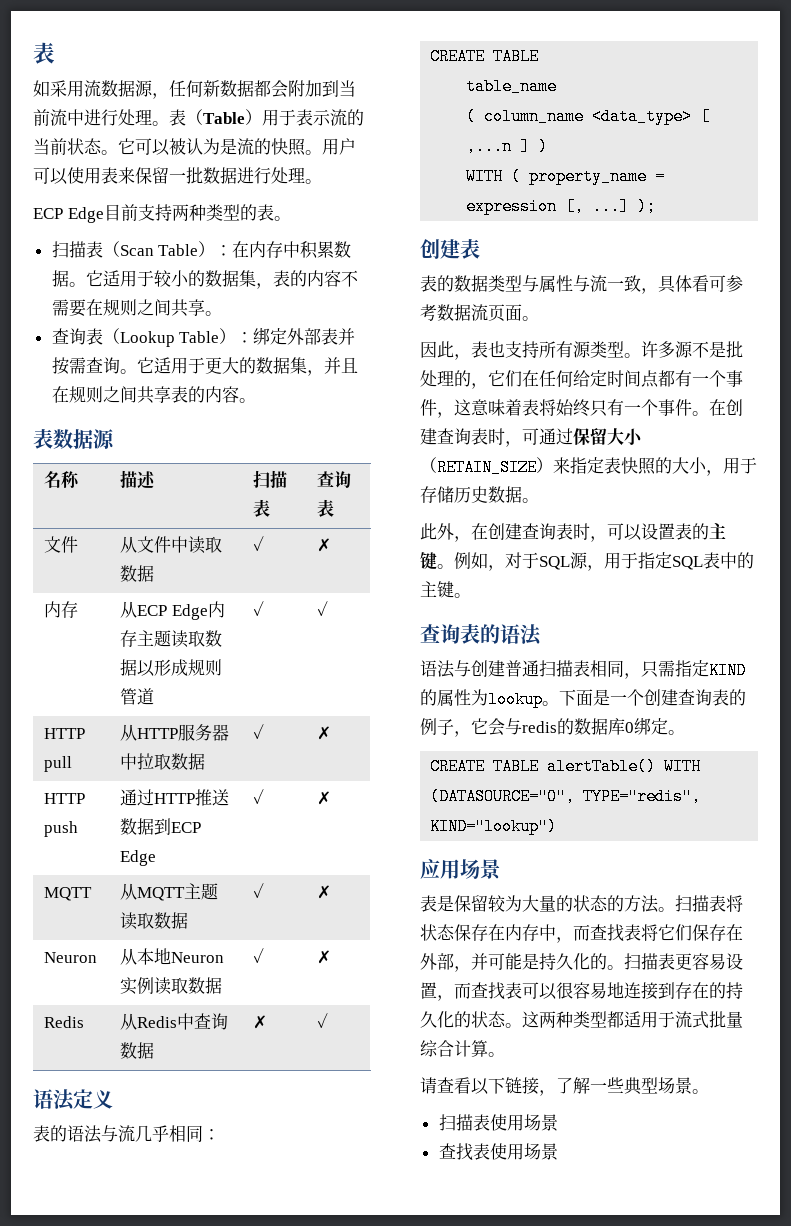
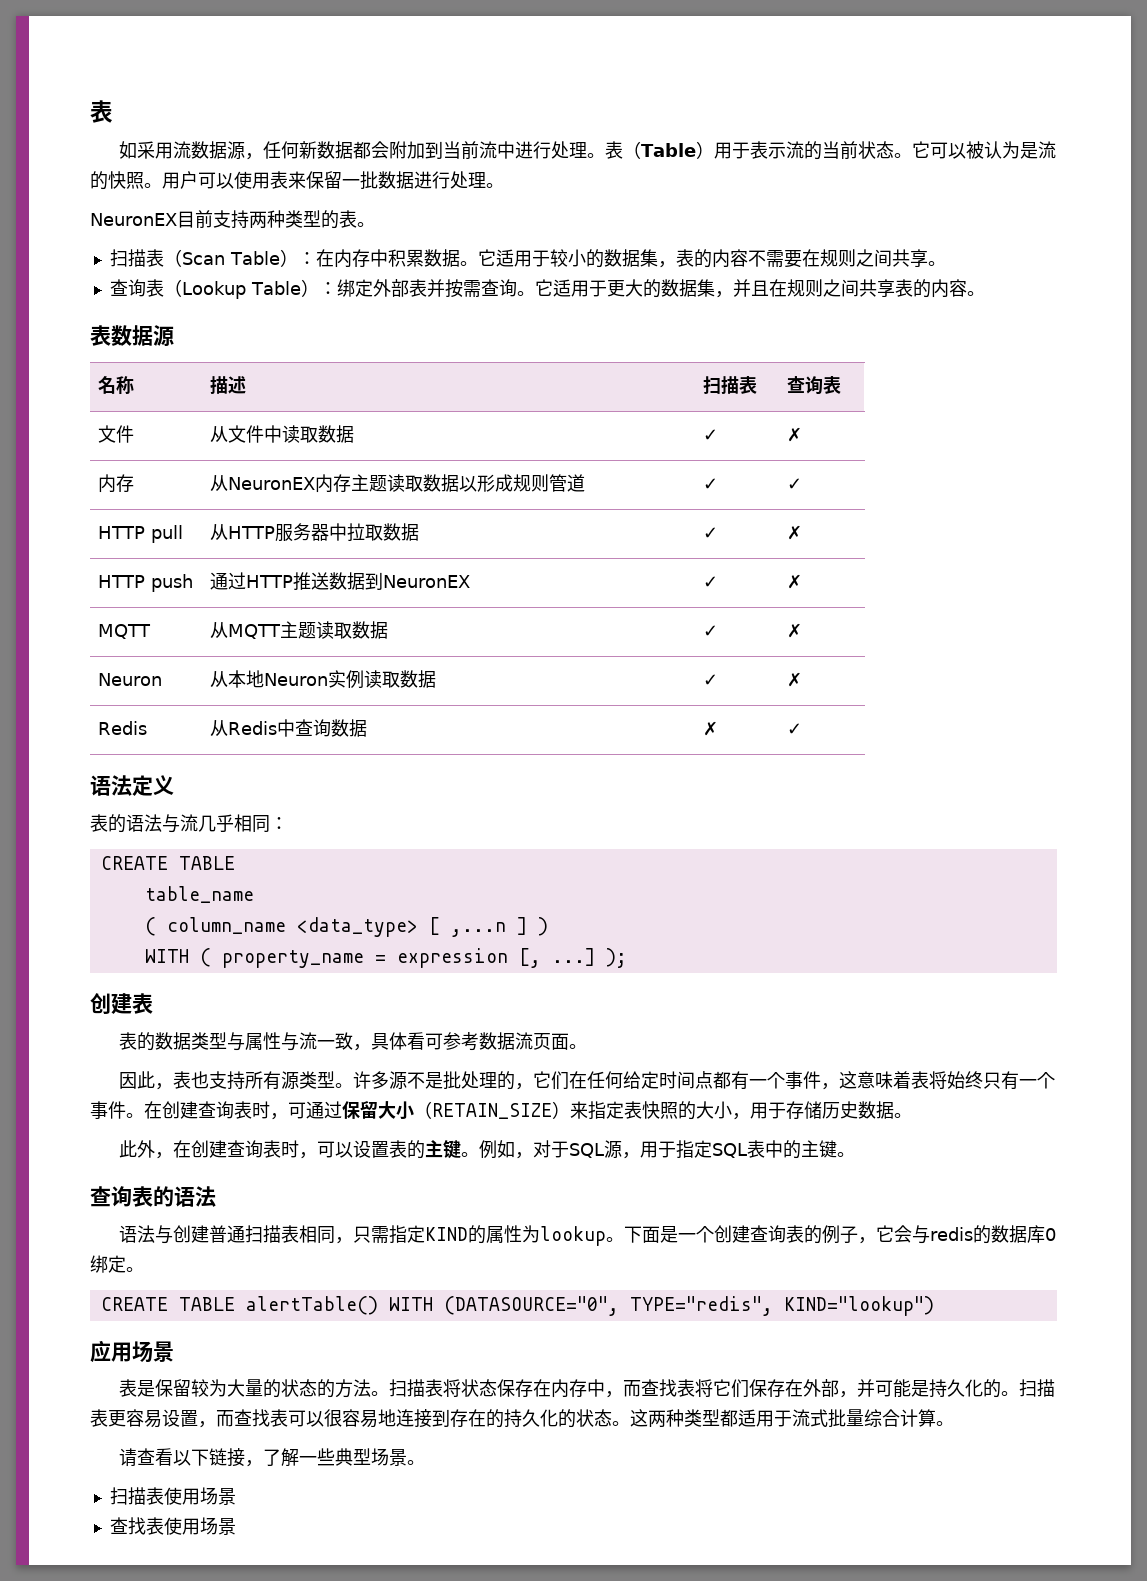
- ECP Edge目前支持两种类型的表。
+ NeuronEX目前支持两种类型的表。
- 内存 | 从ECP Edge内存主题读取数据以形成规则管道 | ✓ | ✓
+ 内存 | 从NeuronEX内存主题读取数据以形成规则管道 | ✓ | ✓
- HTTP push | 通过HTTP推送数据到ECP Edge | ✓ | ✗
+ HTTP push | 通过HTTP推送数据到NeuronEX | ✓ | ✗

